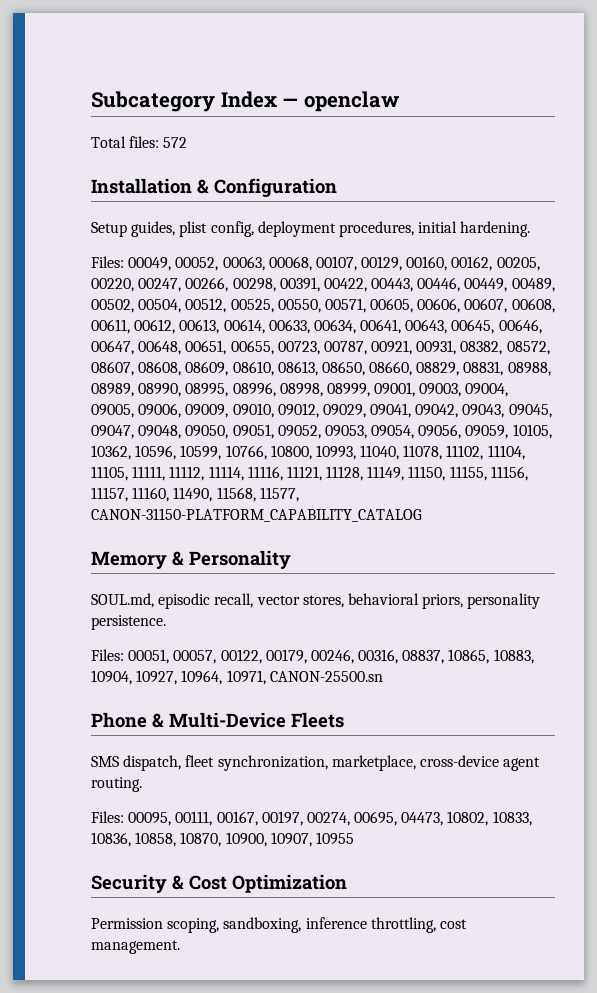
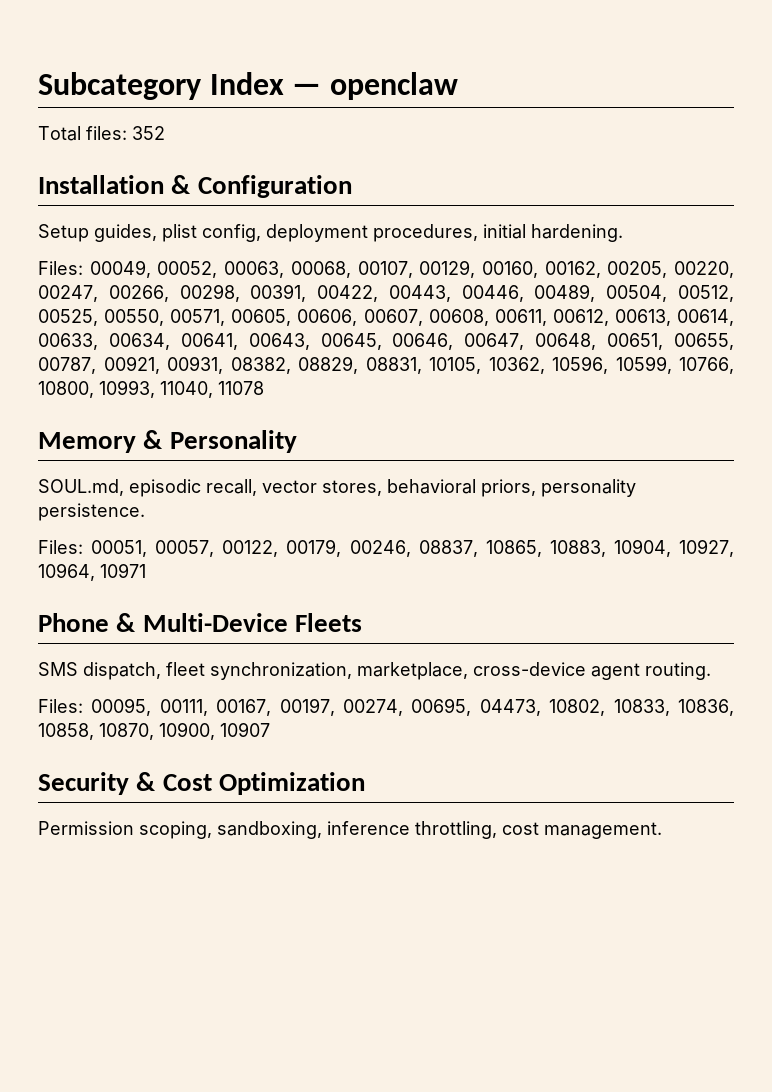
- Total files: 572
+ Total files: 352
- Files: 00049, 00052, 00063, 00068, 00107, 00129, 00160, 00162, 00205, 00220, 00247, 00266, 00298, 00391, 00422, 00443, 00446, 00449, 00489, 00502, 00504, 00512, 00525, 00550, 00571, 00605, 00606, 00607, 00608, 00611, 00612, 00613, 00614, 00633, 00634, 00641, 00643, 00645, 00646, 00647, 00648, 00651, 00655, 00723, 00787, 00921, 00931, 08382, 08572, 08607, 08608, 08609, 08610, 08613, 08650, 08660, 08829, 08831, 08988, 08989, 08990, 08995, 08996, 08998, 08999, 09001, 09003, 09004, 09005, 09006, 09009, 09010, 09012, 09029, 09041, 09042, 09043, 09045, 09047, 09048, 09050, 09051, 09052, 09053, 09054, 09056, 09059, 10105, 10362, 10596, 10599, 10766, 10800, 10993, 11040, 11078, 11102, 11104, 11105, 11111, 11112, 11114, 11116, 11121, 11128, 11149, 11150, 11155, 11156, 11157, 11160, 11490, 11568, 11577, CANON-31150-PLATFORM_CAPABILITY_CATALOG
+ Files: 00049, 00052, 00063, 00068, 00107, 00129, 00160, 00162, 00205, 00220, 00247, 00266, 00298, 00391, 00422, 00443, 00446, 00489, 00504, 00512, 00525, 00550, 00571, 00605, 00606, 00607, 00608, 00611, 00612, 00613, 00614, 00633, 00634, 00641, 00643, 00645, 00646, 00647, 00648, 00651, 00655, 00787, 00921, 00931, 08382, 08829, 08831, 10105, 10362, 10596, 10599, 10766, 10800, 10993, 11040, 11078
- Files: 00051, 00057, 00122, 00179, 00246, 00316, 08837, 10865, 10883, 10904, 10927, 10964, 10971, CANON-25500.sn
+ Files: 00051, 00057, 00122, 00179, 00246, 08837, 10865, 10883, 10904, 10927, 10964, 10971
- Files: 00095, 00111, 00167, 00197, 00274, 00695, 04473, 10802, 10833, 10836, 10858, 10870, 10900, 10907, 10955
+ Files: 00095, 00111, 00167, 00197, 00274, 00695, 04473, 10802, 10833, 10836, 10858, 10870, 10900, 10907

